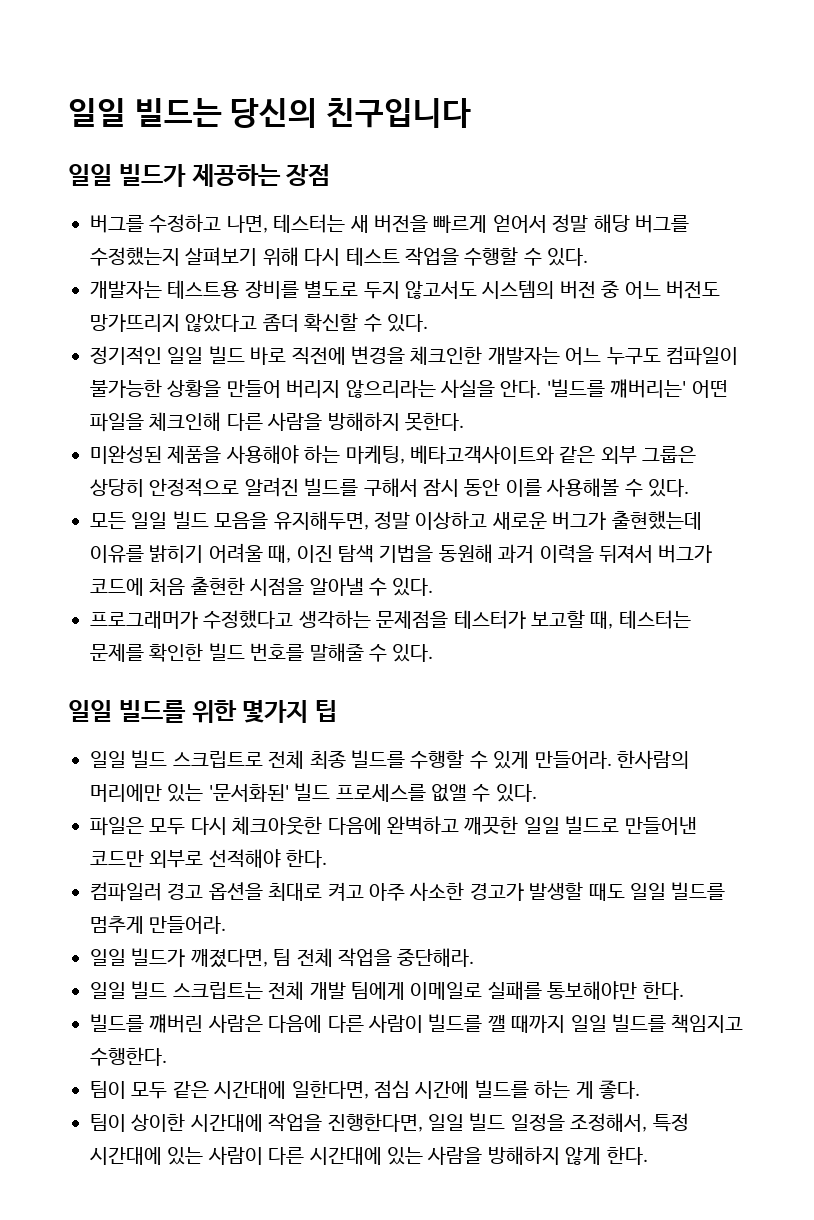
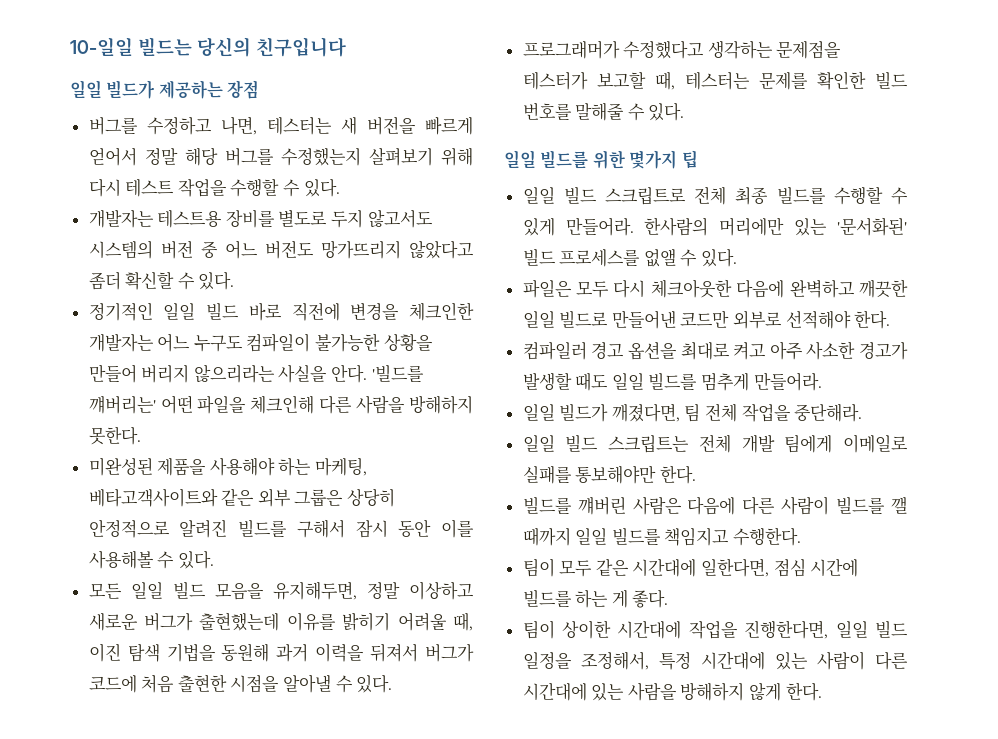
- 일일 빌드는 당신의 친구입니다
+ 10-일일 빌드는 당신의 친구입니다

